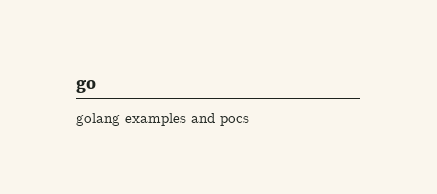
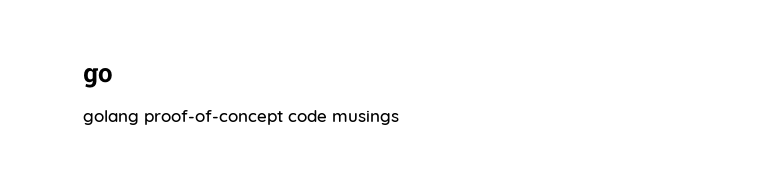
- golang examples and pocs
+ golang proof-of-concept code musings

